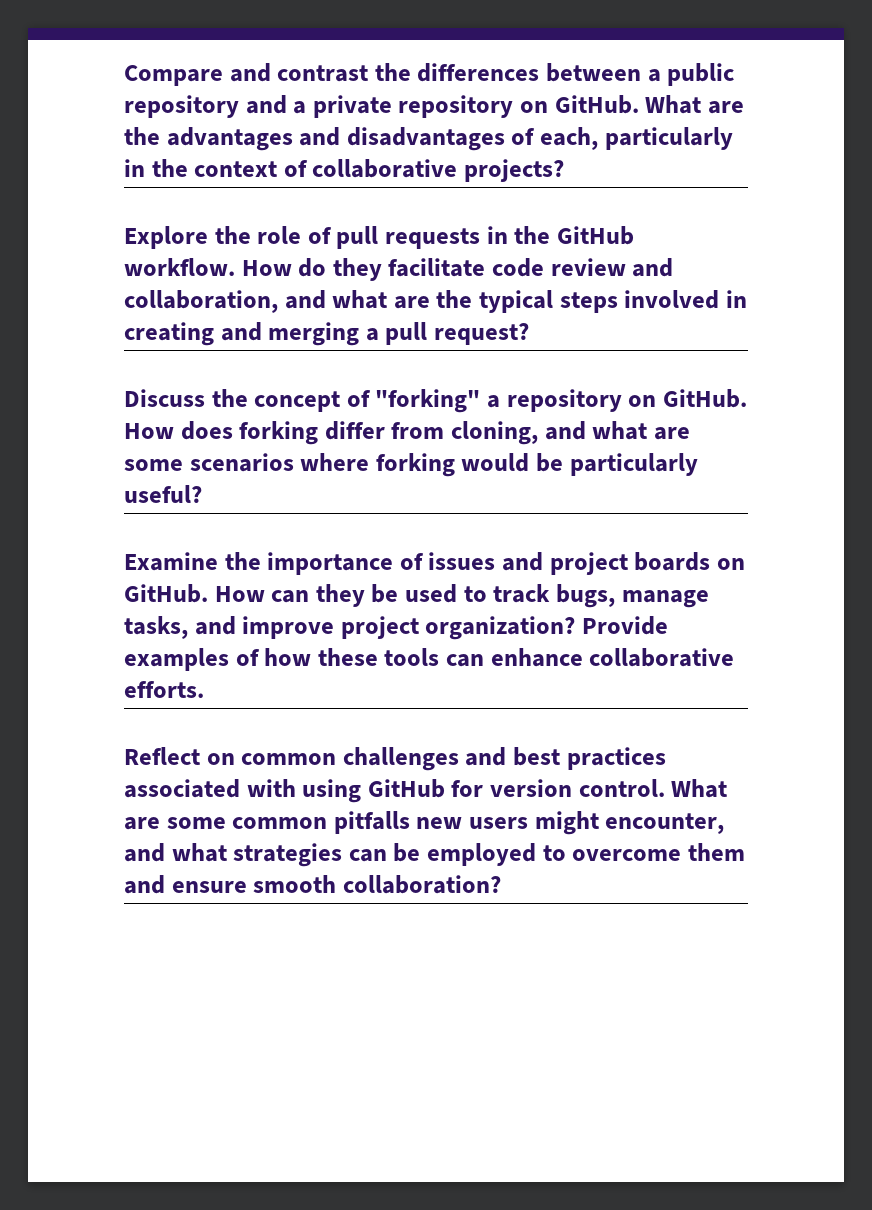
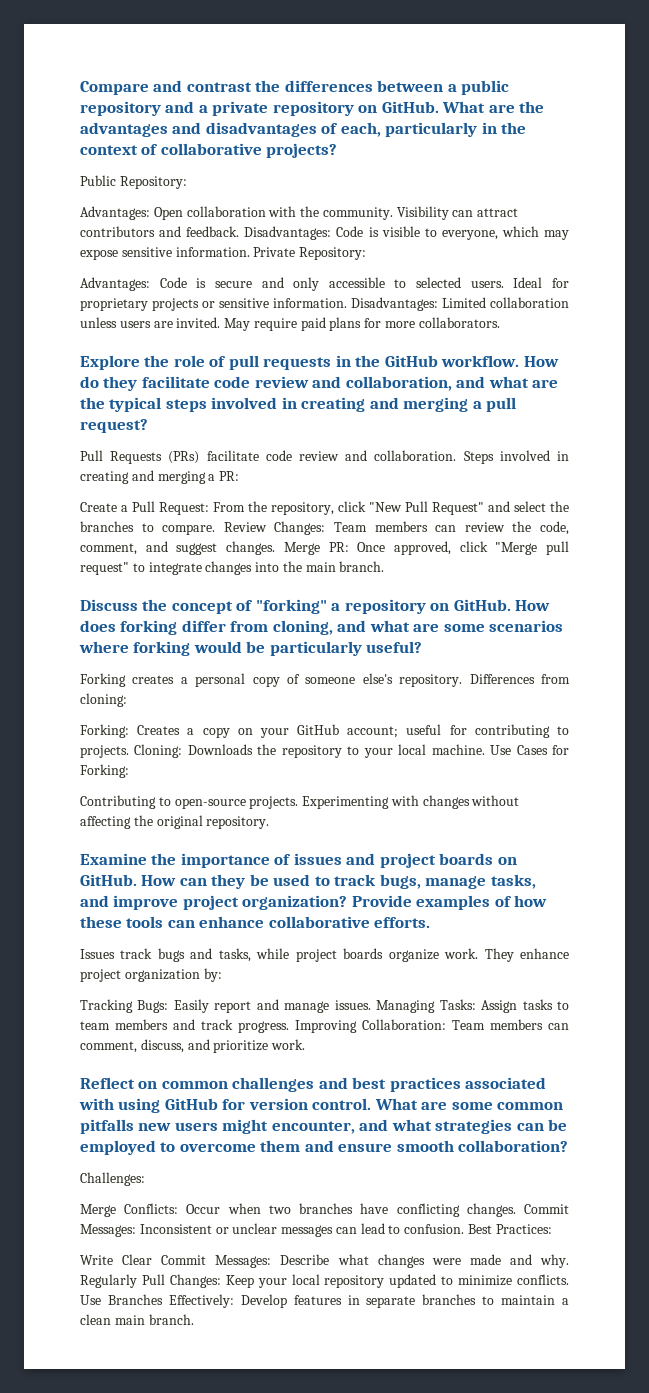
+ Public Repository:
+ Advantages: Open collaboration with the community. Visibility can attract contributors and feedback. Disadvantages: Code is visible to everyone, which may expose sensitive information. Private Repository:
+ Advantages: Code is secure and only accessible to selected users. Ideal for proprietary projects or sensitive information. Disadvantages: Limited collaboration unless users are invited. May require paid plans for more collaborators.
+ Pull Requests (PRs) facilitate code review and collaboration. Steps involved in creating and merging a PR:
+ Create a Pull Request: From the repository, click "New Pull Request" and select the branches to compare. Review Changes: Team members can review the code, comment, and suggest changes. Merge PR: Once approved, click "Merge pull request" to integrate changes into the main branch.
+ Forking creates a personal copy of someone else's repository. Differences from cloning:
+ Forking: Creates a copy on your GitHub account; useful for contributing to projects. Cloning: Downloads the repository to your local machine. Use Cases for Forking:
+ Contributing to open-source projects. Experimenting with changes without affecting the original repository.
+ Issues track bugs and tasks, while project boards organize work. They enhance project organization by:
+ Tracking Bugs: Easily report and manage issues. Managing Tasks: Assign tasks to team members and track progress. Improving Collaboration: Team members can comment, discuss, and prioritize work.
+ Challenges:
+ Merge Conflicts: Occur when two branches have conflicting changes. Commit Messages: Inconsistent or unclear messages can lead to confusion. Best Practices:
+ Write Clear Commit Messages: Describe what changes were made and why. Regularly Pull Changes: Keep your local repository updated to minimize conflicts. Use Branches Effectively: Develop features in separate branches to maintain a clean main branch.

